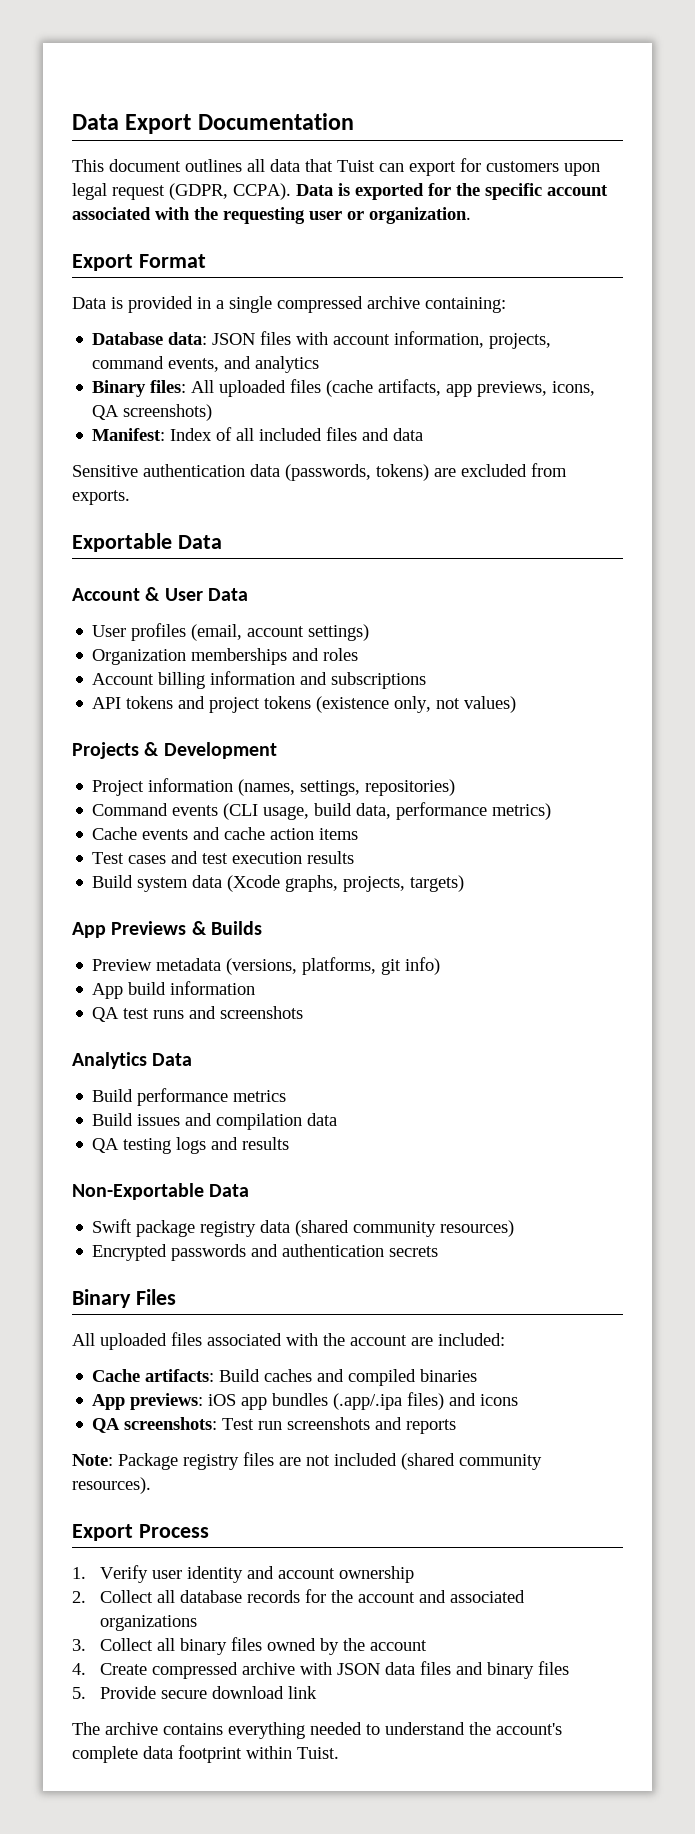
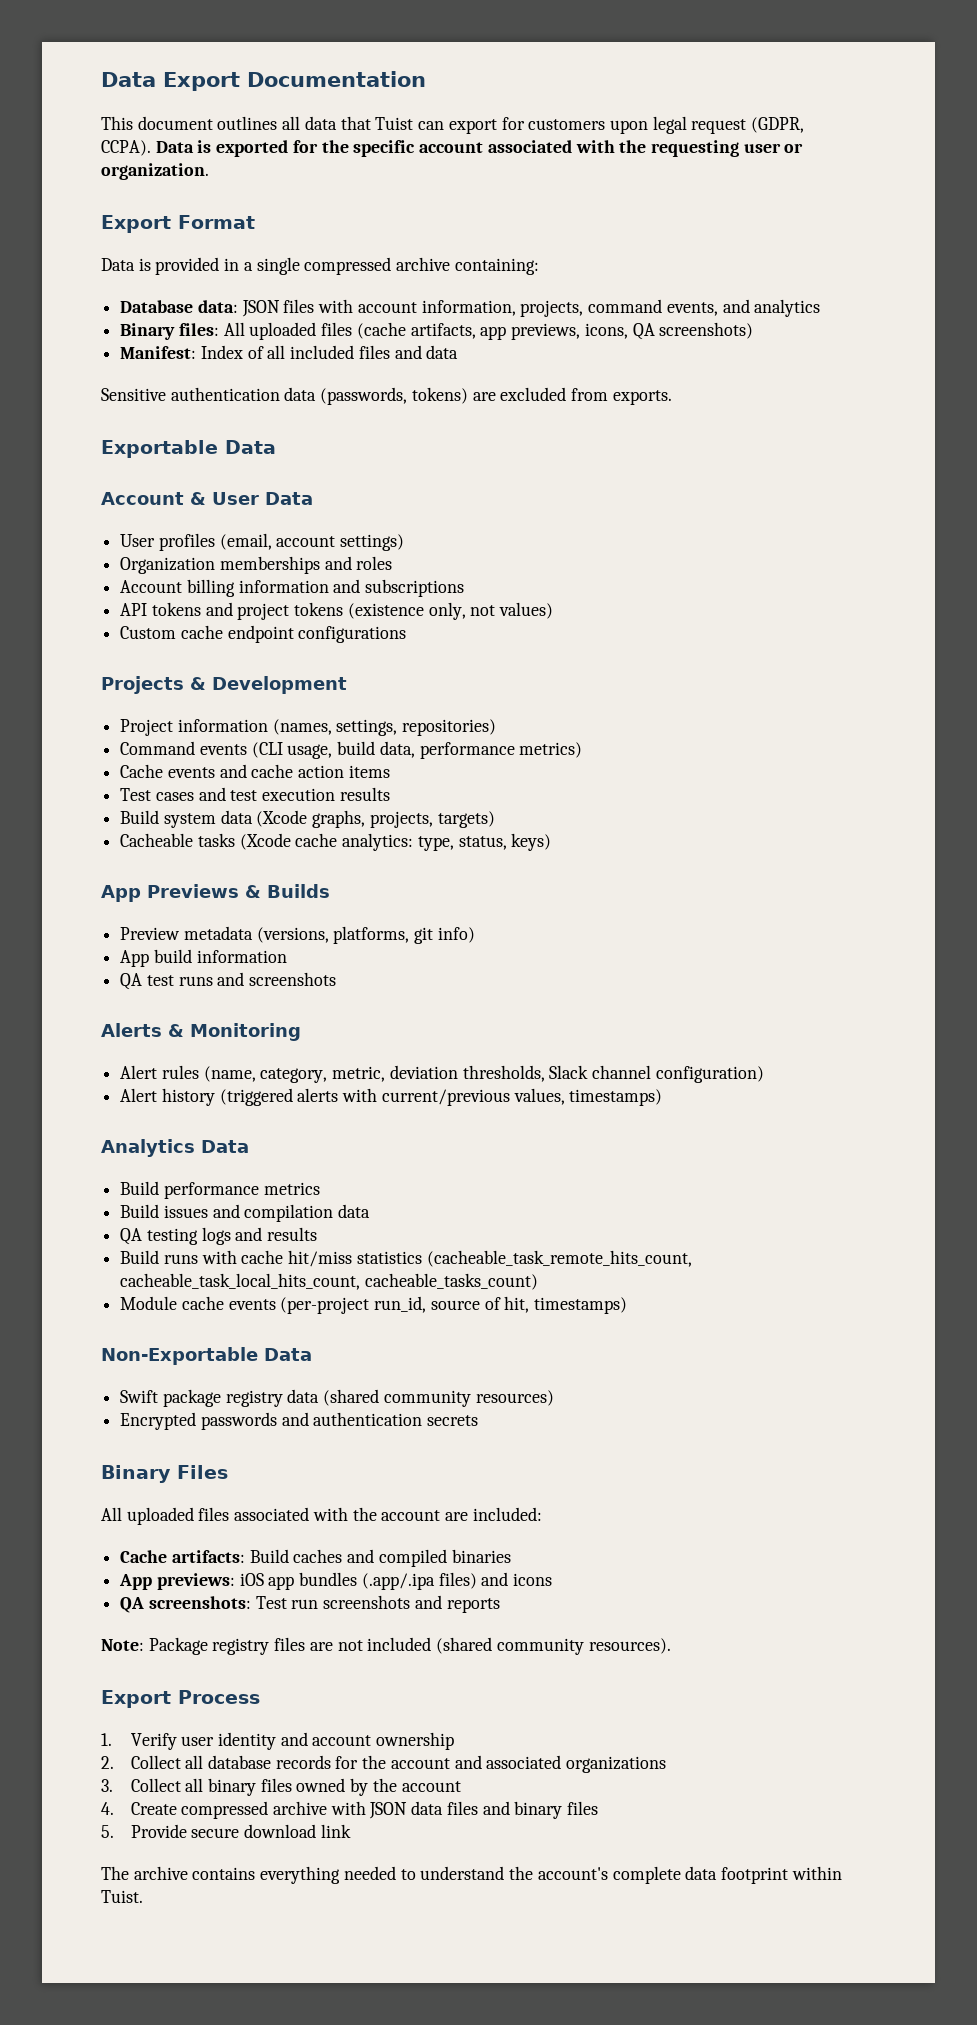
+ Custom cache endpoint configurations
+ Cacheable tasks (Xcode cache analytics: type, status, keys)
+ Alerts & Monitoring
+ Alert rules (name, category, metric, deviation thresholds, Slack channel configuration)
+ Alert history (triggered alerts with current/previous values, timestamps)
+ Build runs with cache hit/miss statistics (cacheable_task_remote_hits_count, cacheable_task_local_hits_count, cacheable_tasks_count)
+ Module cache events (per-project run_id, source of hit, timestamps)

